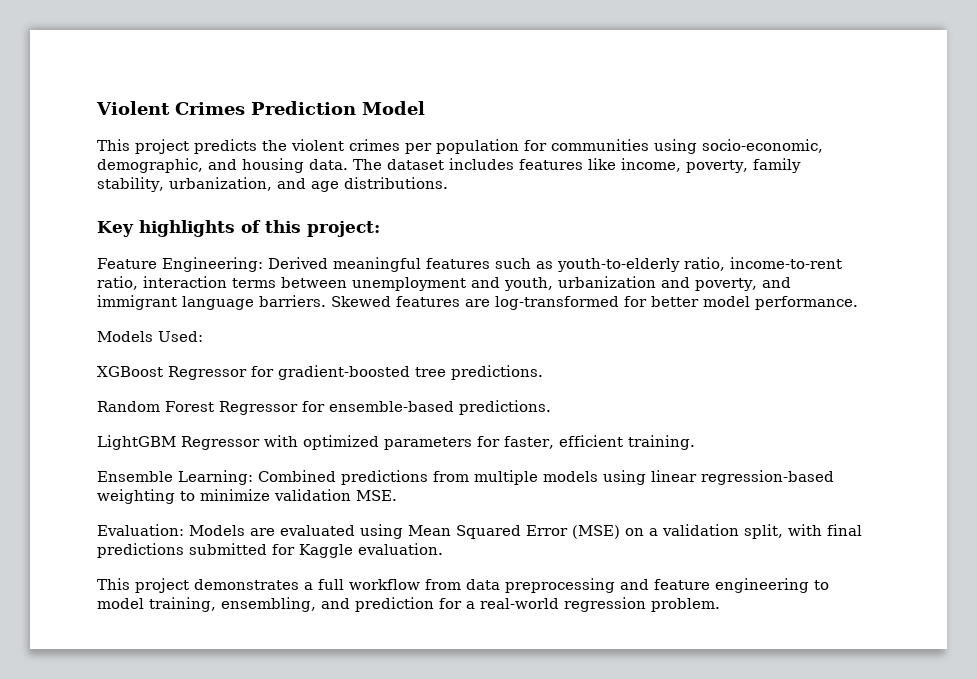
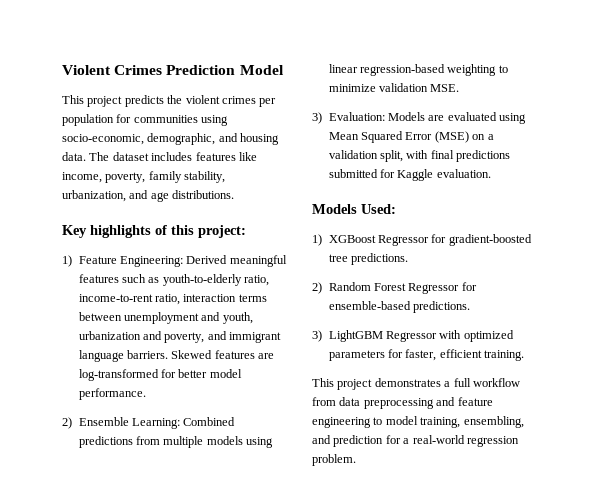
- Feature Engineering: Derived meaningful features such as youth-to-elderly ratio, income-to-rent ratio, interaction terms between unemployment and youth, urbanization and poverty, and immigrant language barriers.
+ 1) Feature Engineering: Derived meaningful features such as youth-to-elderly ratio, income-to-rent ratio, interaction terms between unemployment and youth, urbanization and poverty, and immigrant language barriers.
- Models Used:
- XGBoost Regressor for gradient-boosted tree predictions.
- Random Forest Regressor for ensemble-based predictions.
- LightGBM Regressor with optimized parameters for faster, efficient training.
- Ensemble Learning: Combined predictions from multiple models using linear regression-based weighting to minimize validation MSE.
+ 2) Ensemble Learning: Combined predictions from multiple models using linear regression-based weighting to minimize validation MSE.
- Evaluation: Models are evaluated using Mean Squared Error (MSE) on a validation split, with final predictions submitted for Kaggle evaluation.
+ 3) Evaluation: Models are evaluated using Mean Squared Error (MSE) on a validation split, with final predictions submitted for Kaggle evaluation.
+ Models Used:
+ 1) XGBoost Regressor for gradient-boosted tree predictions.
+ 2) Random Forest Regressor for ensemble-based predictions.
+ 3) LightGBM Regressor with optimized parameters for faster, efficient training.

